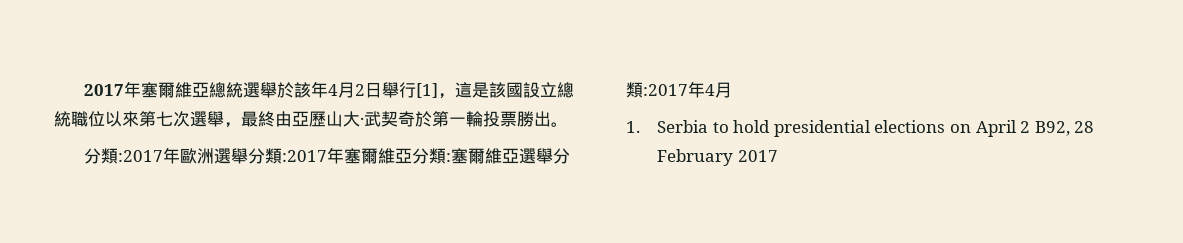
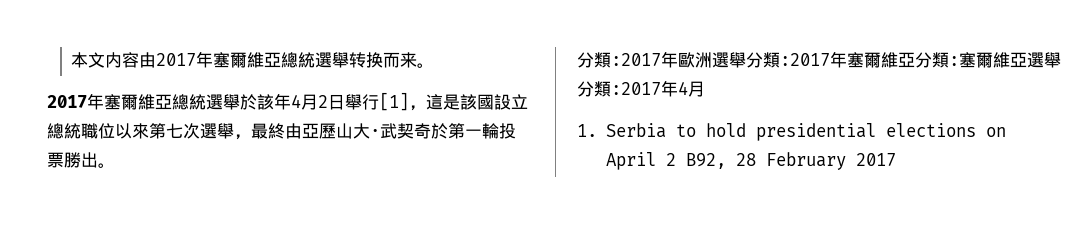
+ 本文内容由2017年塞爾維亞總統選舉转换而来。

